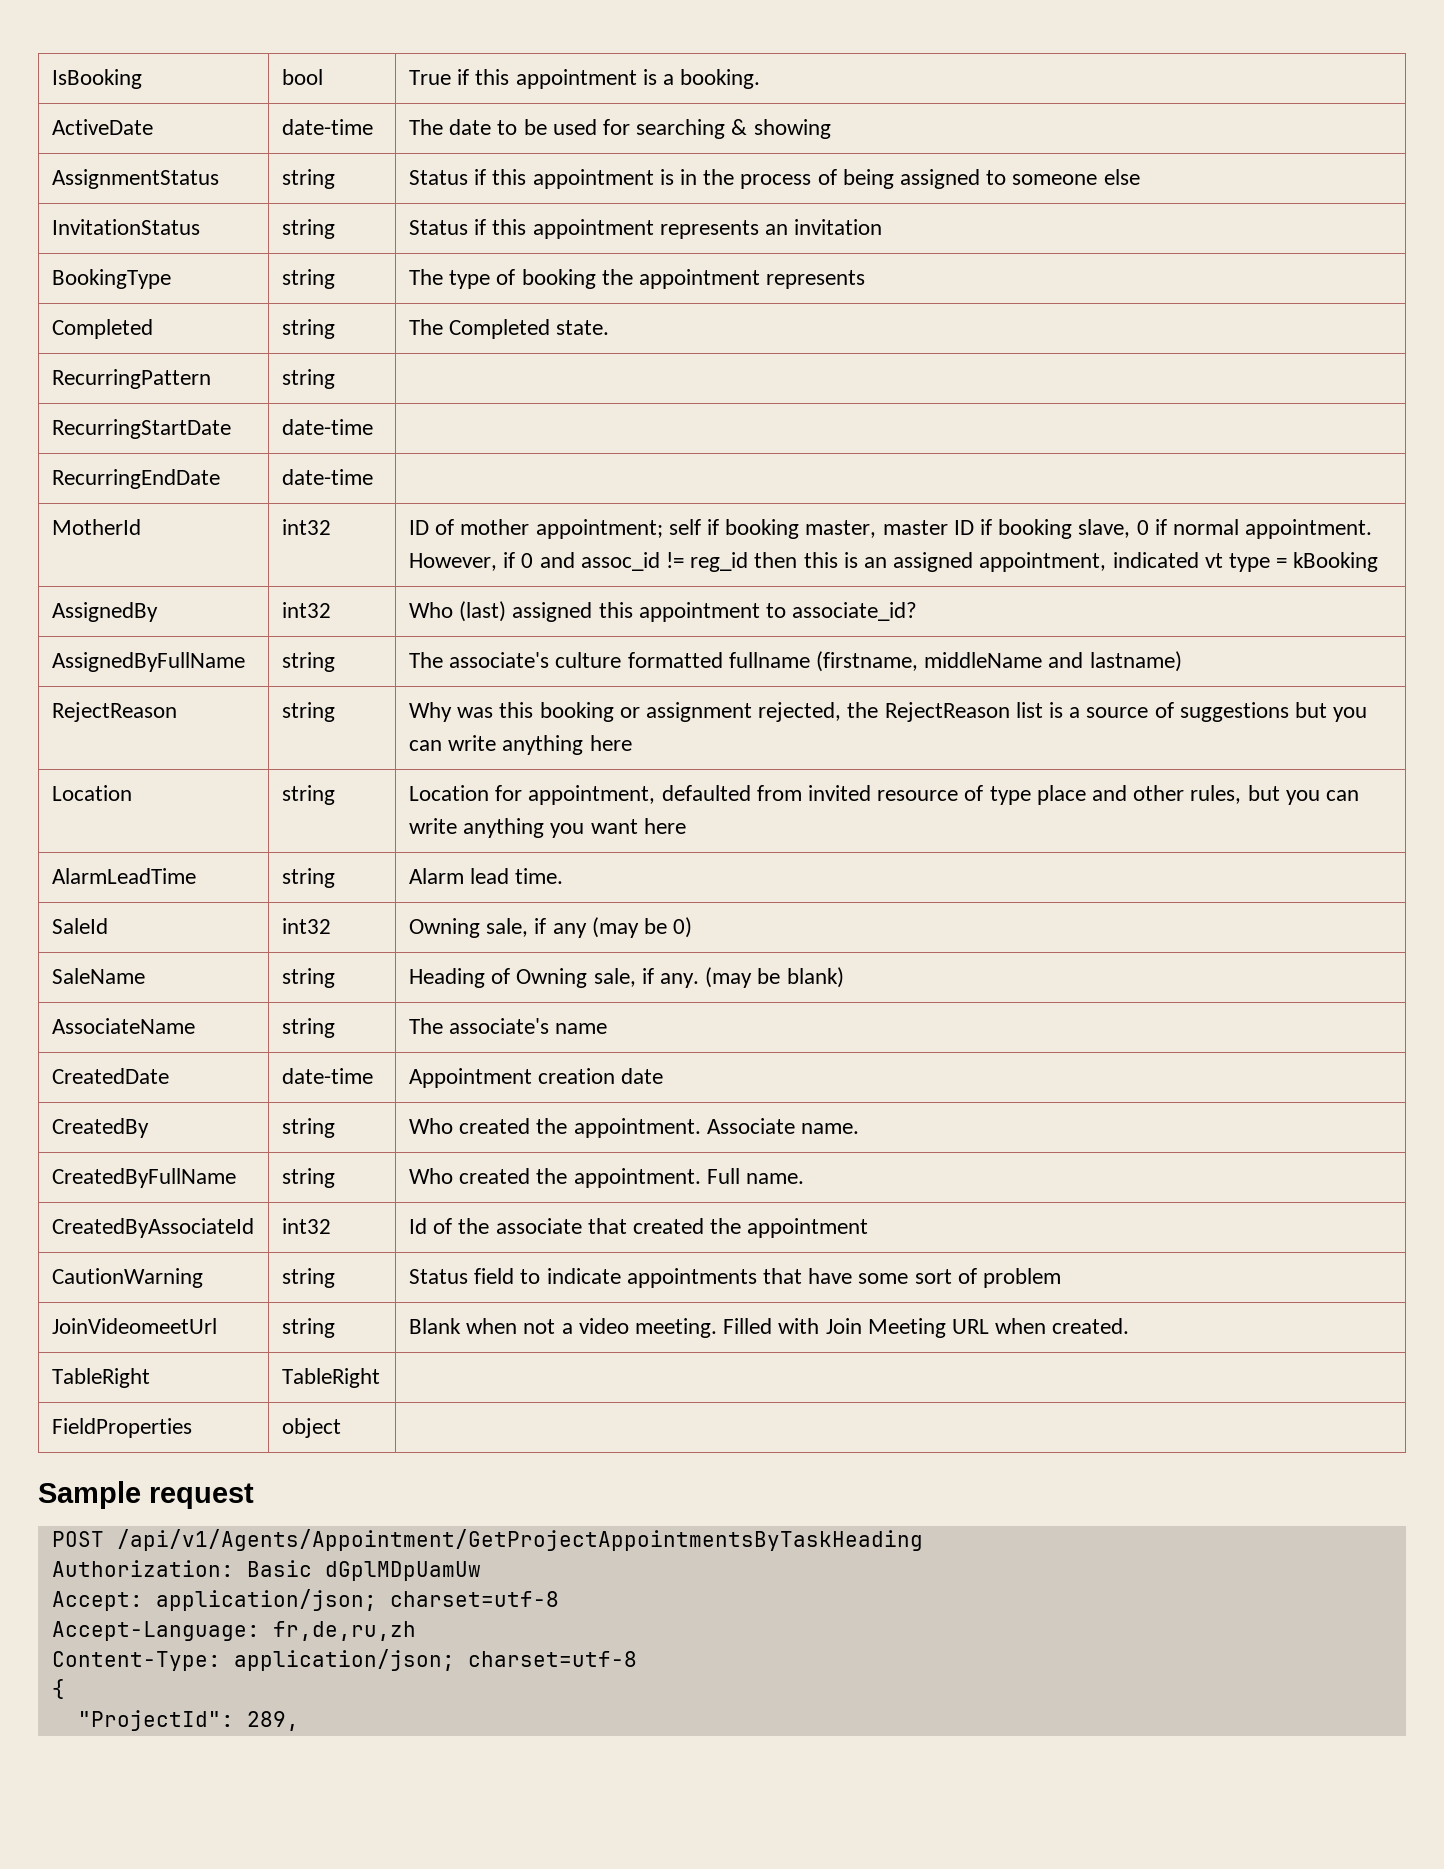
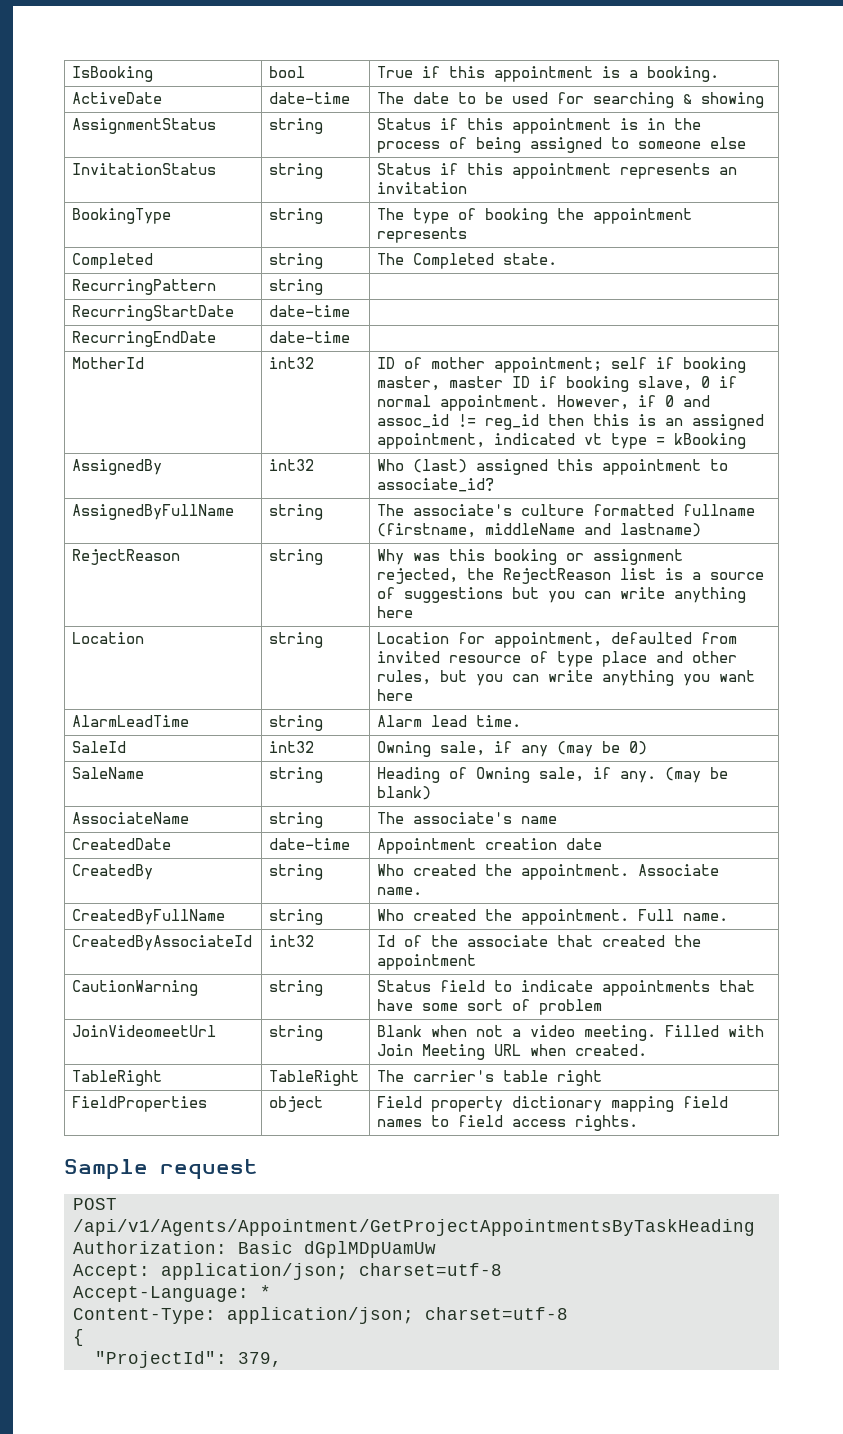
- TableRight | TableRight |
- FieldProperties | object |
+ TableRight | TableRight | The carrier's table right
+ FieldProperties | object | Field property dictionary mapping field names to field access rights.
- Accept-Language: fr,de,ru,zh
+ Accept-Language: *
- "ProjectId": 289,
+ "ProjectId": 379,

